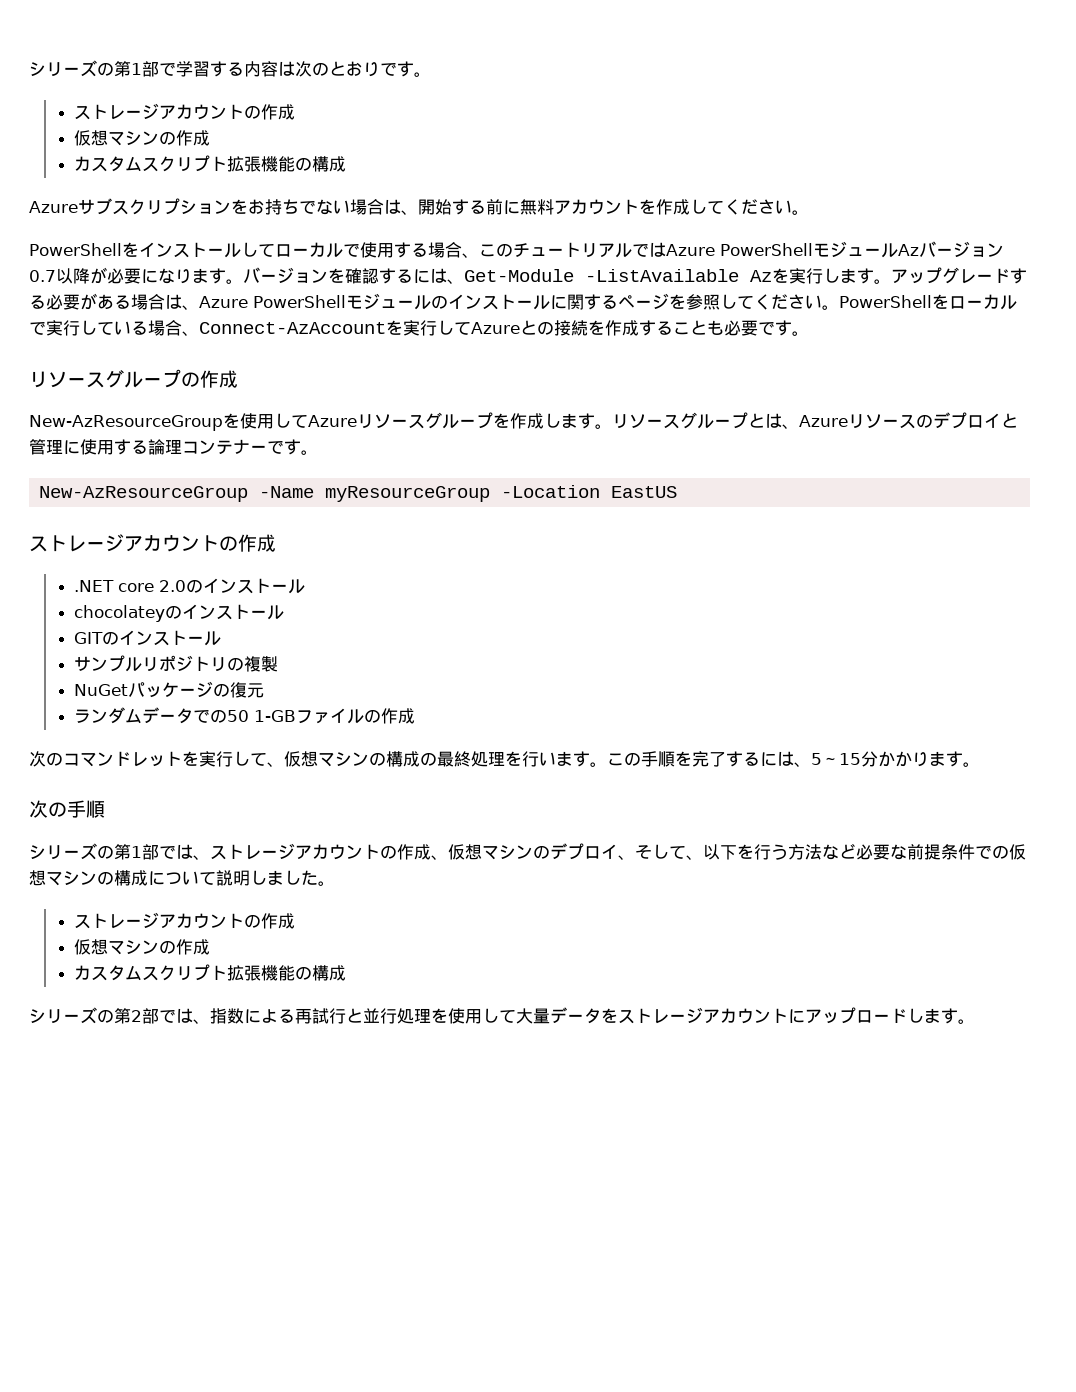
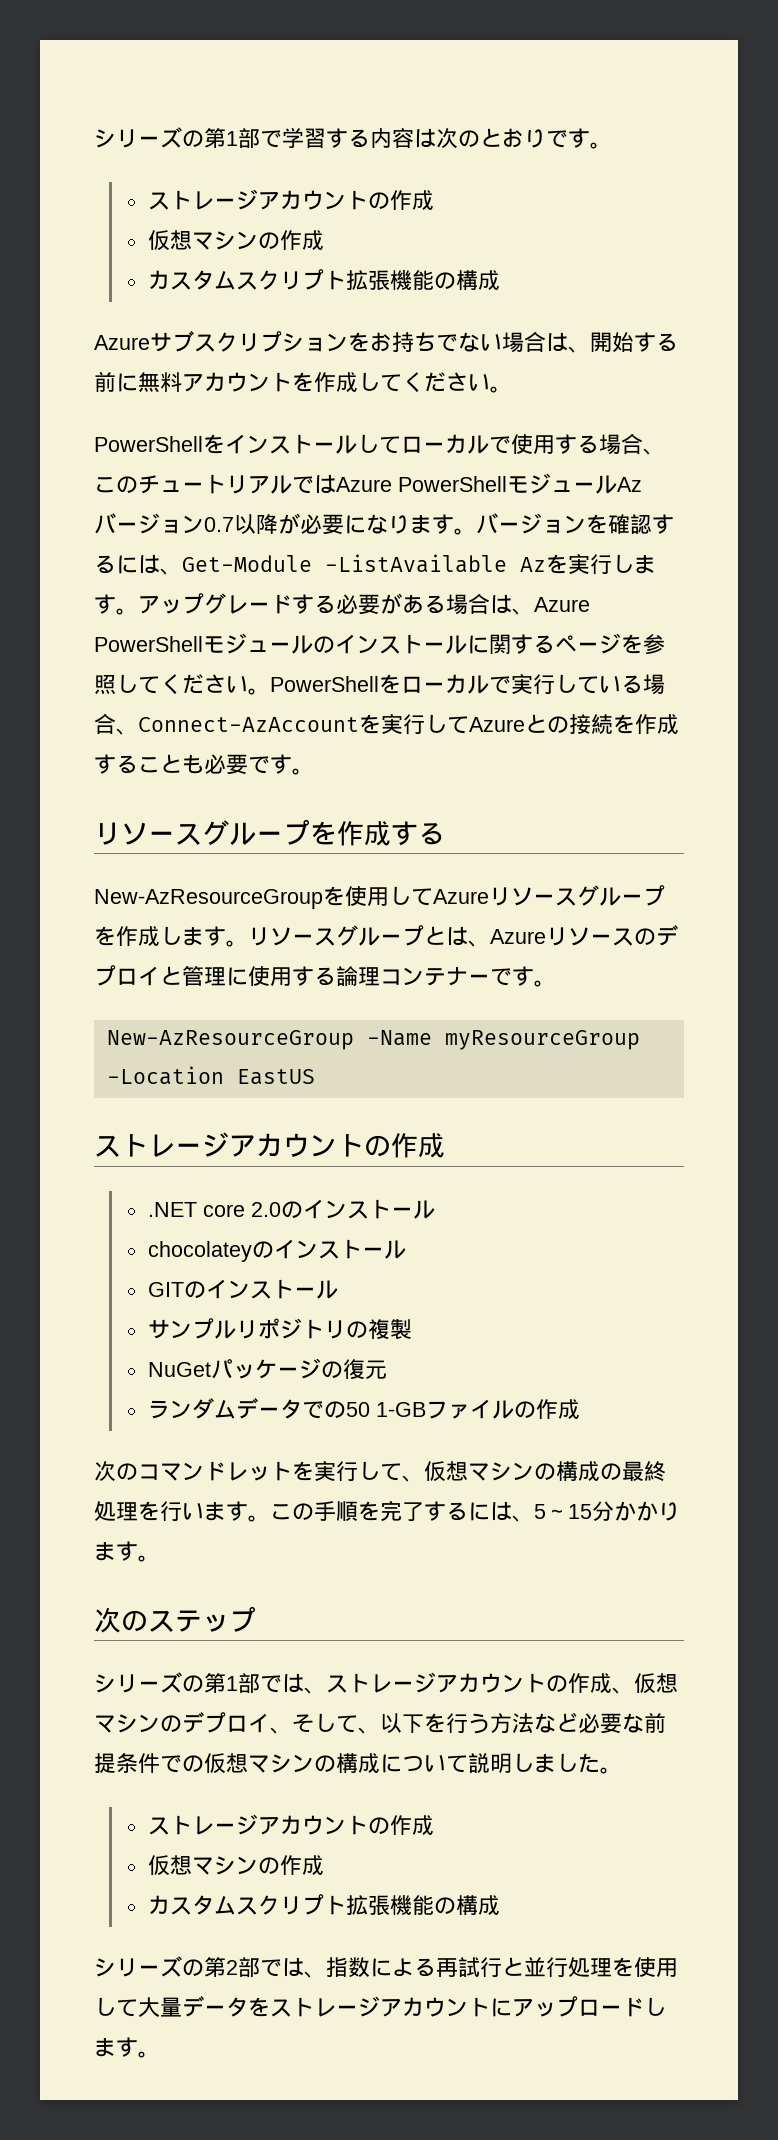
- リソースグループの作成
+ リソースグループを作成する
- 次の手順
+ 次のステップ

